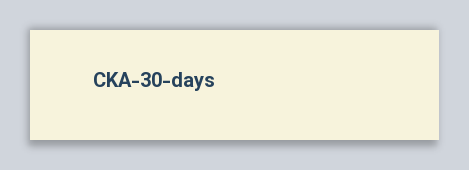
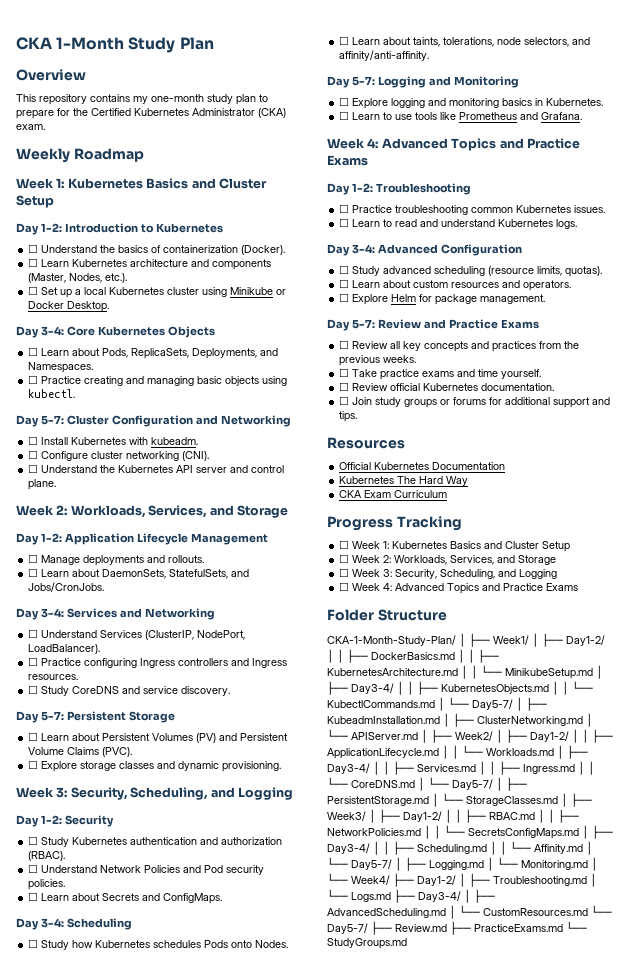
- CKA-30-days
+ CKA 1-Month Study Plan
+ Overview
+ This repository contains my one-month study plan to prepare for the Certified Kubernetes Administrator (CKA) exam.
+ Weekly Roadmap
+ Week 1: Kubernetes Basics and Cluster Setup
+ Day 1-2: Introduction to Kubernetes
+ ☐ Understand the basics of containerization (Docker).
+ ☐ Learn Kubernetes architecture and components (Master, Nodes, etc.).
+ ☐ Set up a local Kubernetes cluster using Minikube or Docker Desktop.
+ Day 3-4: Core Kubernetes Objects
+ ☐ Learn about Pods, ReplicaSets, Deployments, and Namespaces.
+ ☐ Practice creating and managing basic objects using kubectl.
+ Day 5-7: Cluster Configuration and Networking
+ ☐ Install Kubernetes with kubeadm.
+ ☐ Configure cluster networking (CNI).
+ ☐ Understand the Kubernetes API server and control plane.
+ Week 2: Workloads, Services, and Storage
+ Day 1-2: Application Lifecycle Management
+ ☐ Manage deployments and rollouts.
+ ☐ Learn about DaemonSets, StatefulSets, and Jobs/CronJobs.
+ Day 3-4: Services and Networking
+ ☐ Understand Services (ClusterIP, NodePort, LoadBalancer).
+ ☐ Practice configuring Ingress controllers and Ingress resources.
+ ☐ Study CoreDNS and service discovery.
+ Day 5-7: Persistent Storage
+ ☐ Learn about Persistent Volumes (PV) and Persistent Volume Claims (PVC).
+ ☐ Explore storage classes and dynamic provisioning.
+ Week 3: Security, Scheduling, and Logging
+ Day 1-2: Security
+ ☐ Study Kubernetes authentication and authorization (RBAC).
+ ☐ Understand Network Policies and Pod security policies.
+ ☐ Learn about Secrets and ConfigMaps.
+ Day 3-4: Scheduling
+ ☐ Study how Kubernetes schedules Pods onto Nodes.
+ ☐ Learn about taints, tolerations, node selectors, and affinity/anti-affinity.
+ Day 5-7: Logging and Monitoring
+ ☐ Explore logging and monitoring basics in Kubernetes.
+ ☐ Learn to use tools like Prometheus and Grafana.
+ Week 4: Advanced Topics and Practice Exams
+ Day 1-2: Troubleshooting
+ ☐ Practice troubleshooting common Kubernetes issues.
+ ☐ Learn to read and understand Kubernetes logs.
+ Day 3-4: Advanced Configuration
+ ☐ Study advanced scheduling (resource limits, quotas).
+ ☐ Learn about custom resources and operators.
+ ☐ Explore Helm for package management.
+ Day 5-7: Review and Practice Exams
+ ☐ Review all key concepts and practices from the previous weeks.
+ ☐ Take practice exams and time yourself.
+ ☐ Review official Kubernetes documentation.
+ ☐ Join study groups or forums for additional support and tips.
+ Resources
+ Official Kubernetes Documentation
+ Kubernetes The Hard Way
+ CKA Exam Curriculum
+ Progress Tracking
+ ☐ Week 1: Kubernetes Basics and Cluster Setup
+ ☐ Week 2: Workloads, Services, and Storage
+ ☐ Week 3: Security, Scheduling, and Logging
+ ☐ Week 4: Advanced Topics and Practice Exams
+ Folder Structure
+ CKA-1-Month-Study-Plan/ │ ├── Week1/ │ ├── Day1-2/ │ │ ├── DockerBasics.md │ │ ├── KubernetesArchitecture.md │ │ └── MinikubeSetup.md │ ├── Day3-4/ │ │ ├── KubernetesObjects.md │ │ └── KubectlCommands.md │ └── Day5-7/ │ ├── KubeadmInstallation.md │ ├── ClusterNetworking.md │ └── APIServer.md │ ├── Week2/ │ ├── Day1-2/ │ │ ├── ApplicationLifecycle.md │ │ └── Workloads.md │ ├── Day3-4/ │ │ ├── Services.md │ │ ├── Ingress.md │ │ └── CoreDNS.md │ └── Day5-7/ │ ├── PersistentStorage.md │ └── StorageClasses.md │ ├── Week3/ │ ├── Day1-2/ │ │ ├── RBAC.md │ │ ├── NetworkPolicies.md │ │ └── SecretsConfigMaps.md │ ├── Day3-4/ │ │ ├── Scheduling.md │ │ └── Affinity.md │ └── Day5-7/ │ ├── Logging.md │ └── Monitoring.md │ └── Week4/ ├── Day1-2/ │ ├── Troubleshooting.md │ └── Logs.md ├── Day3-4/ │ ├── AdvancedScheduling.md │ └── CustomResources.md └── Day5-7/ ├── Review.md ├── PracticeExams.md └── StudyGroups.md

